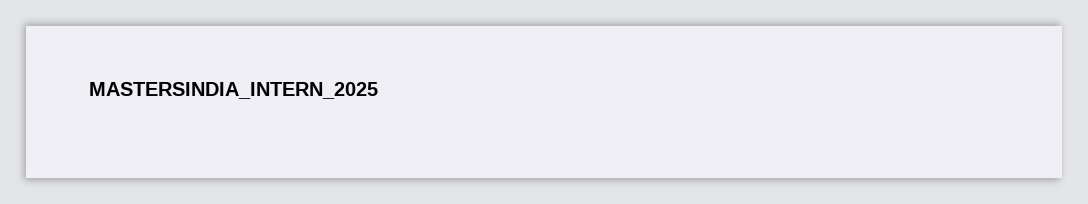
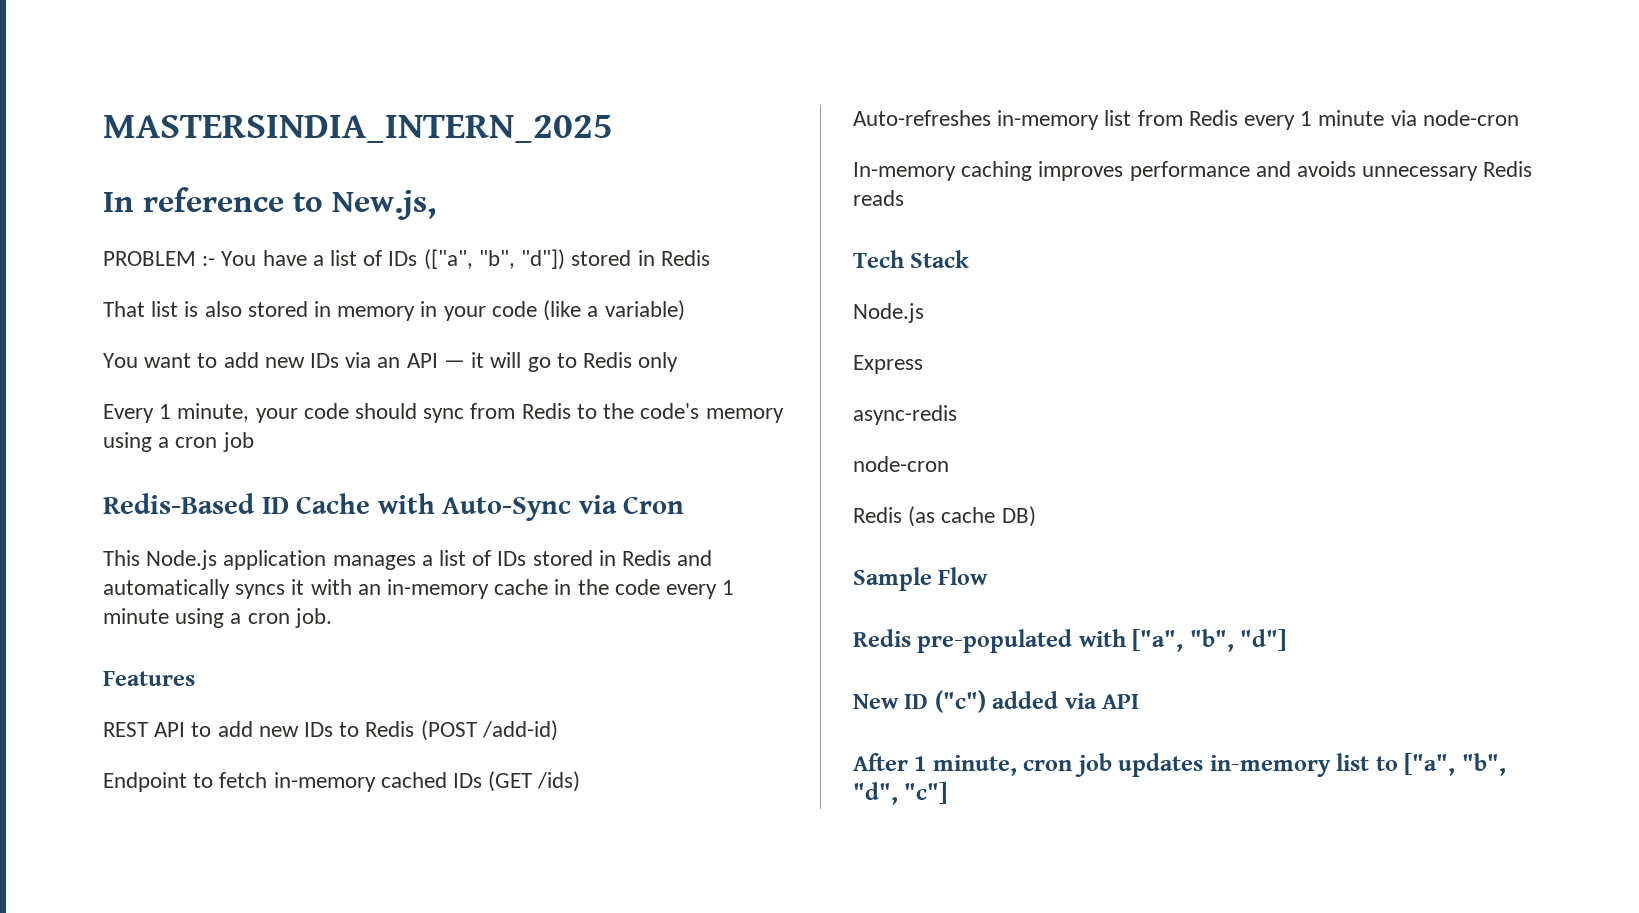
+ In reference to New.js,
+ PROBLEM :- You have a list of IDs (["a", "b", "d"]) stored in Redis
+ That list is also stored in memory in your code (like a variable)
+ You want to add new IDs via an API — it will go to Redis only
+ Every 1 minute, your code should sync from Redis to the code's memory using a cron job
+ Redis-Based ID Cache with Auto-Sync via Cron
+ This Node.js application manages a list of IDs stored in Redis and automatically syncs it with an in-memory cache in the code every 1 minute using a cron job.
+ Features
+ REST API to add new IDs to Redis (POST /add-id)
+ Endpoint to fetch in-memory cached IDs (GET /ids)
+ Auto-refreshes in-memory list from Redis every 1 minute via node-cron
+ In-memory caching improves performance and avoids unnecessary Redis reads
+ Tech Stack
+ Node.js
+ Express
+ async-redis
+ node-cron
+ Redis (as cache DB)
+ Sample Flow
+ Redis pre-populated with ["a", "b", "d"]
+ New ID ("c") added via API
+ After 1 minute, cron job updates in-memory list to ["a", "b", "d", "c"]

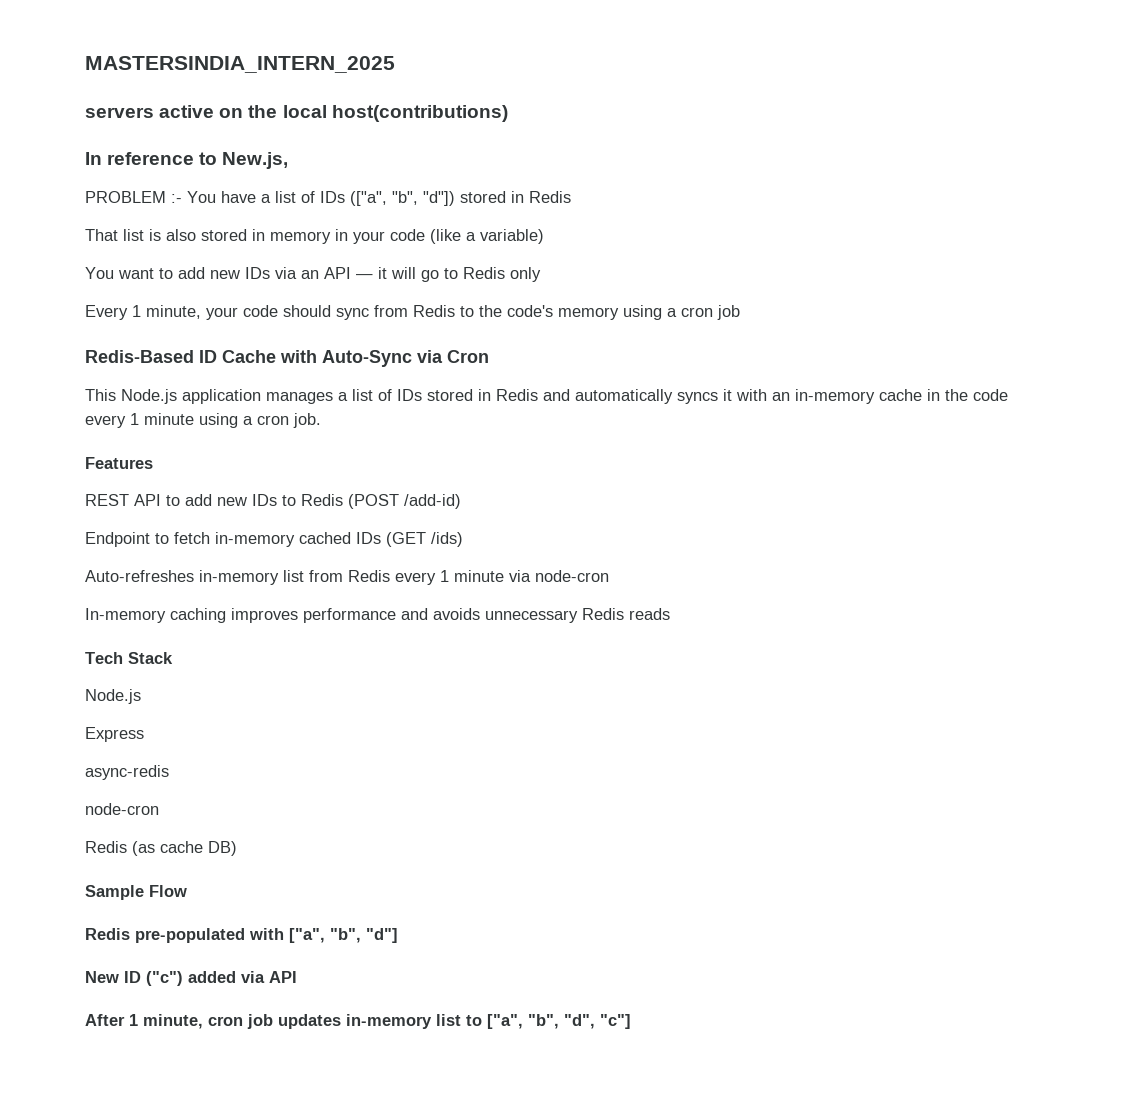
+ servers active on the local host(contributions)

